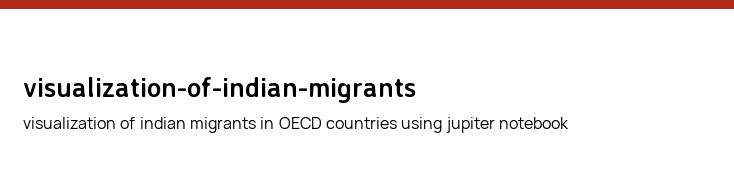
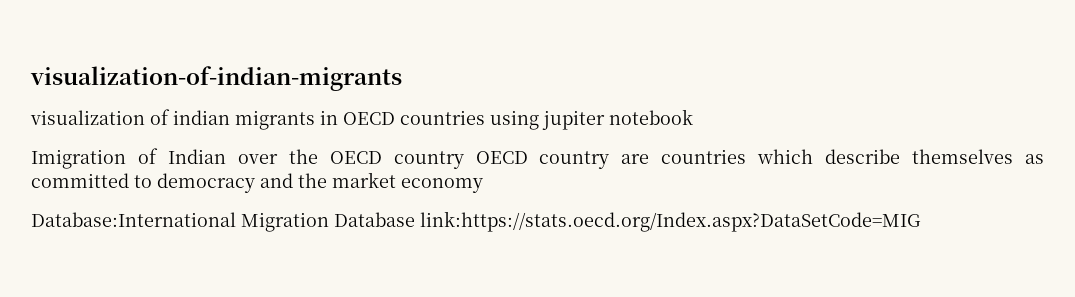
+ Imigration of Indian over the OECD country OECD country are countries which describe themselves as committed to democracy and the market economy
+ Database:International Migration Database link:https://stats.oecd.org/Index.aspx?DataSetCode=MIG

